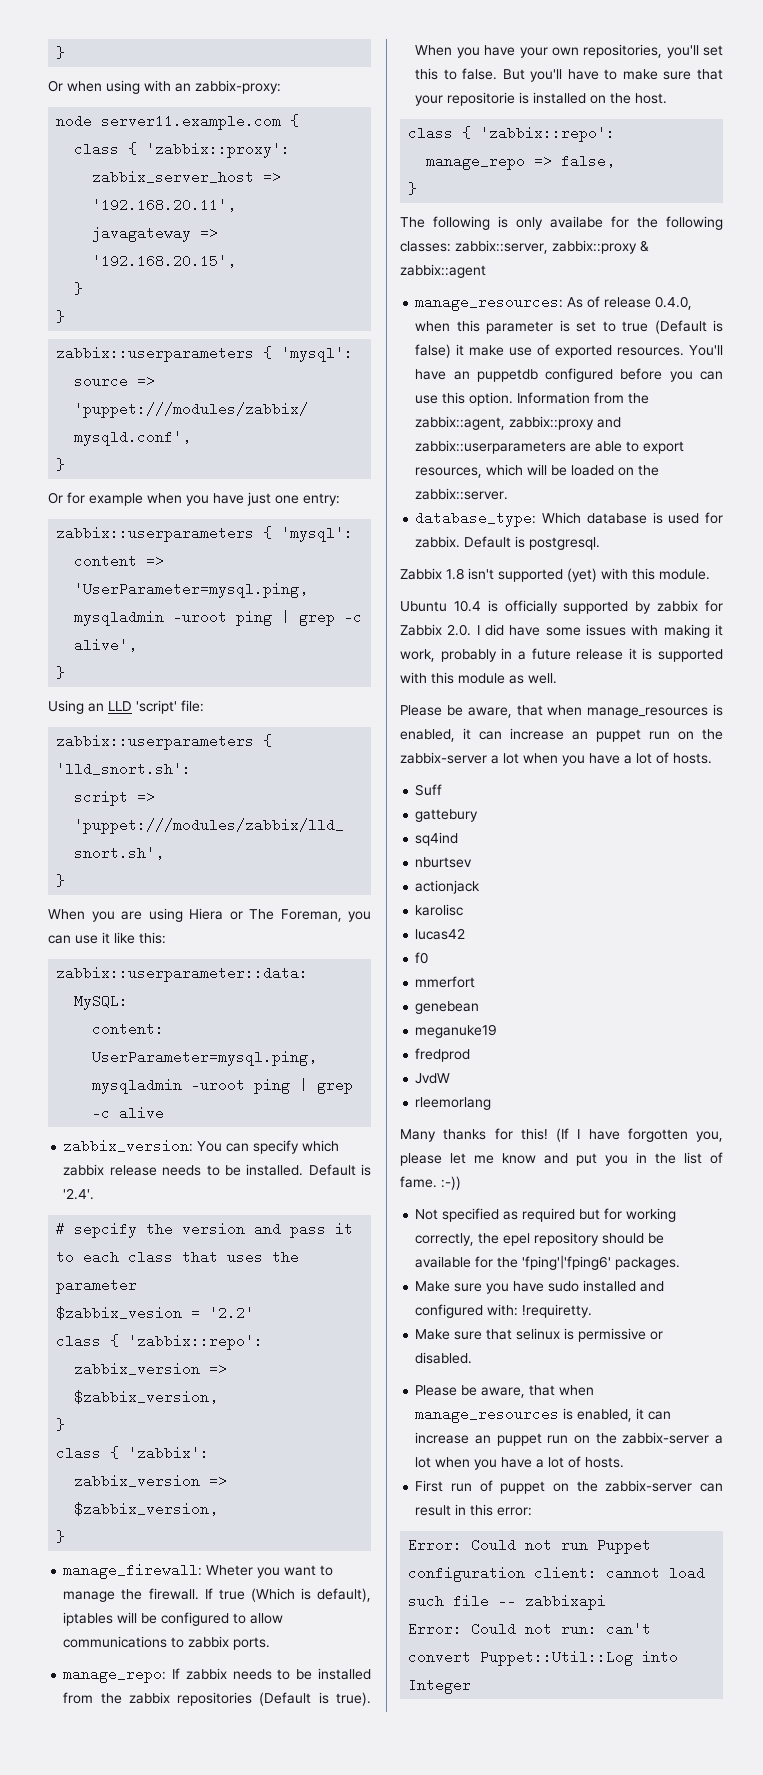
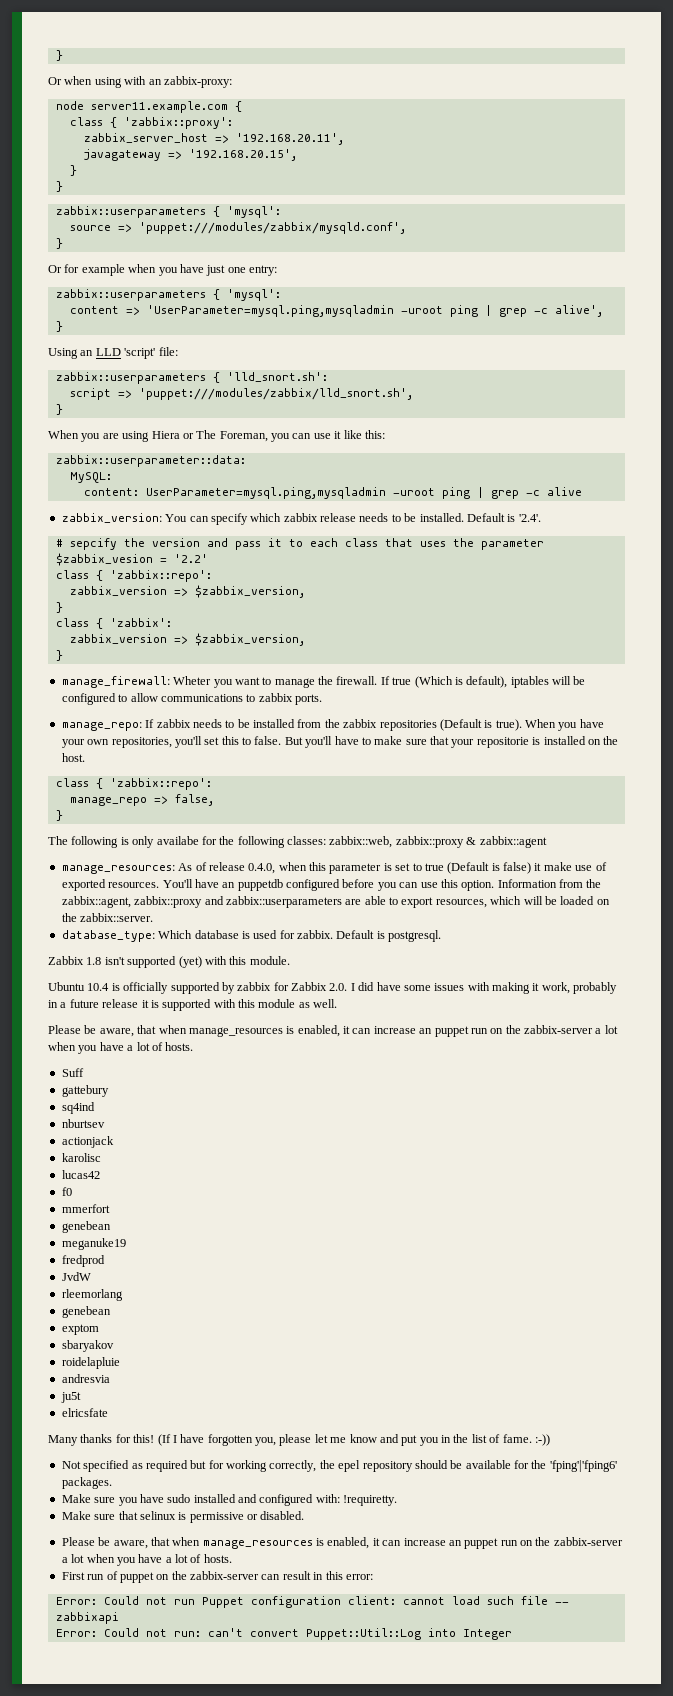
- The following is only availabe for the following classes: zabbix::server, zabbix::proxy & zabbix::agent
+ The following is only availabe for the following classes: zabbix::web, zabbix::proxy & zabbix::agent
  rleemorlang
+ genebean
+ exptom
+ sbaryakov
+ roidelapluie
+ andresvia
+ ju5t
+ elricsfate

